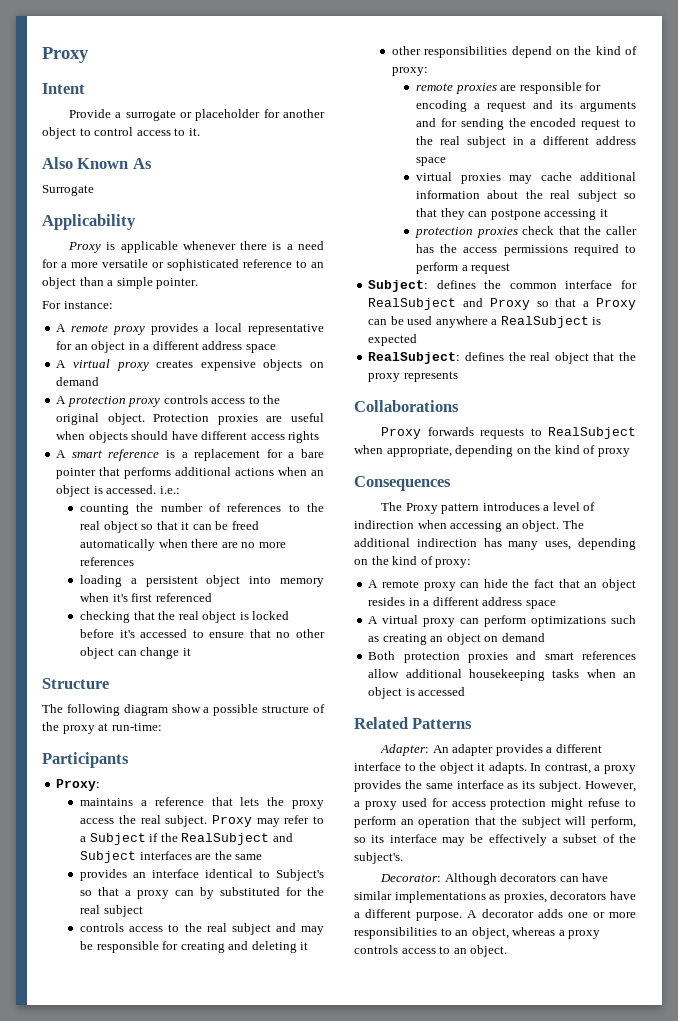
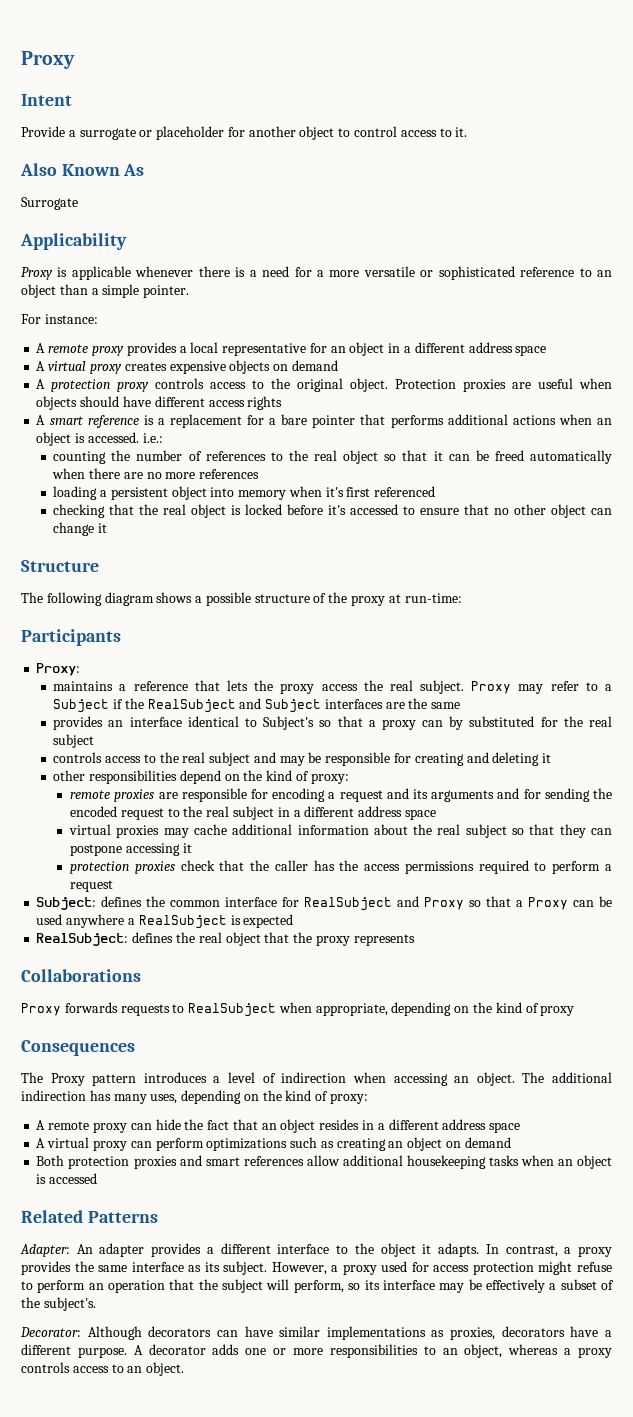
- The following diagram show a possible structure of the proxy at run-time:
+ The following diagram shows a possible structure of the proxy at run-time:

